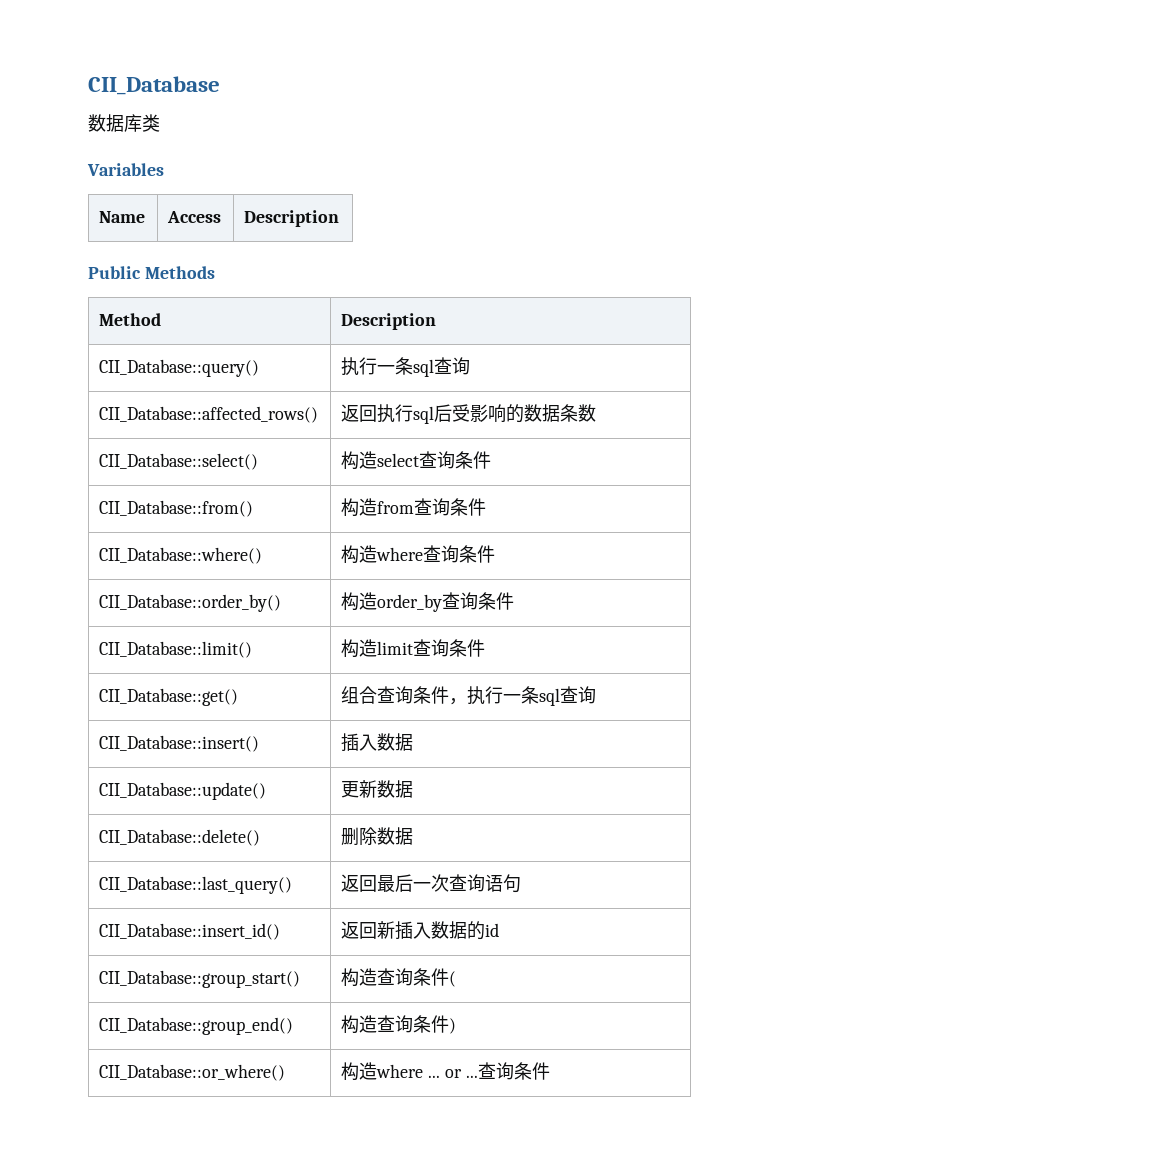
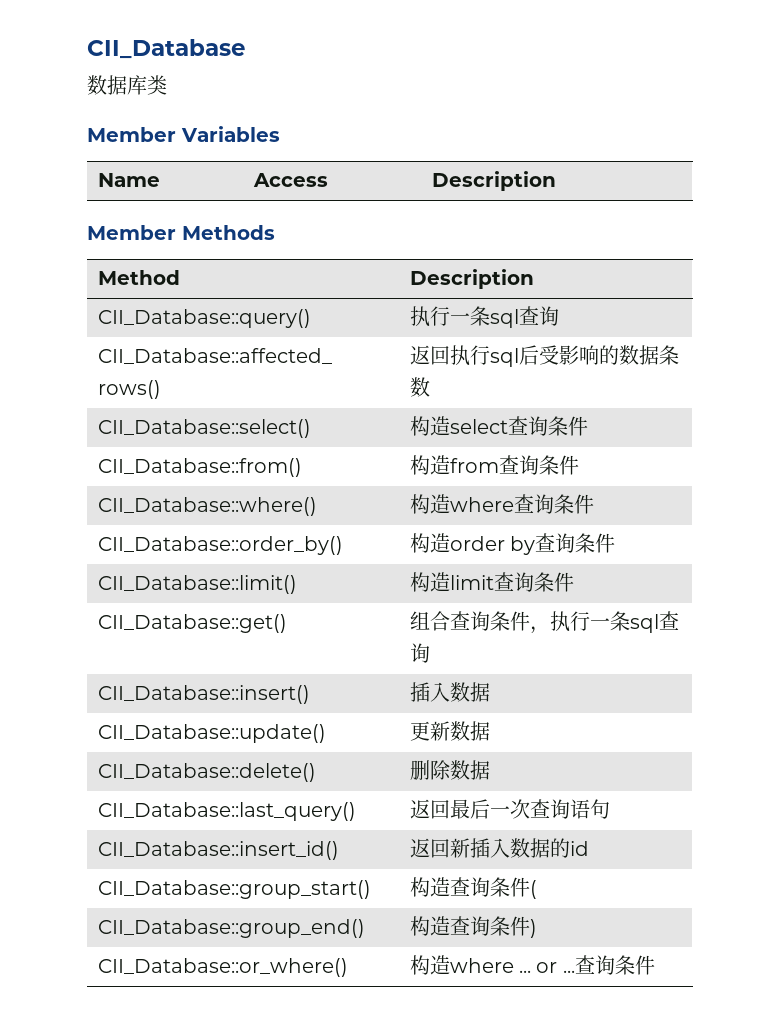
- Variables
+ Member Variables
- Public Methods
+ Member Methods
- CII_Database::order_by() | 构造order_by查询条件
+ CII_Database::order_by() | 构造order by查询条件

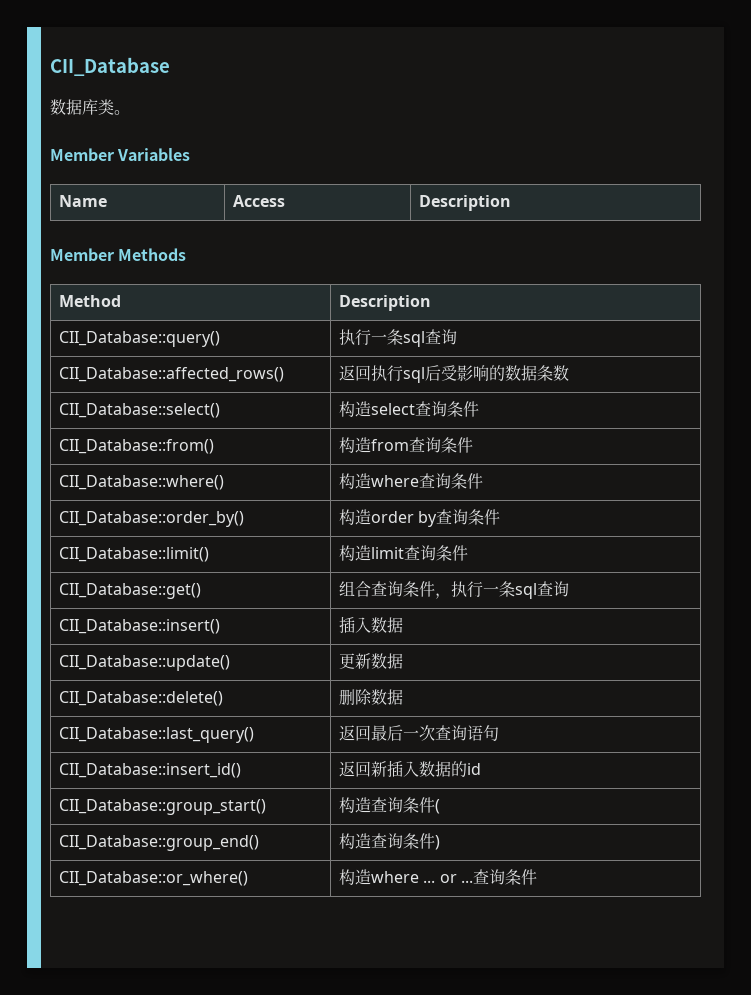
- 数据库类
+ 数据库类。

